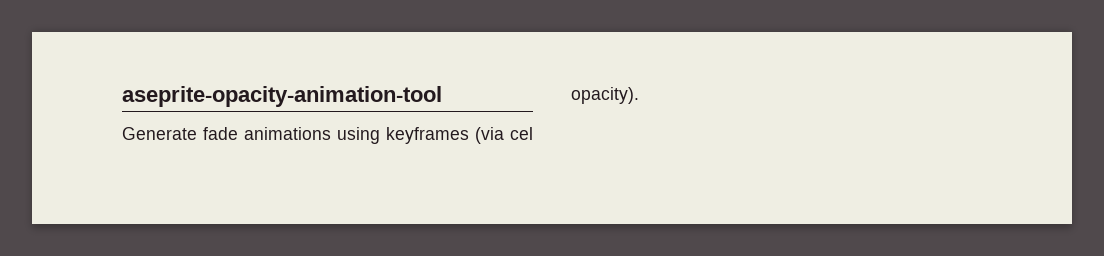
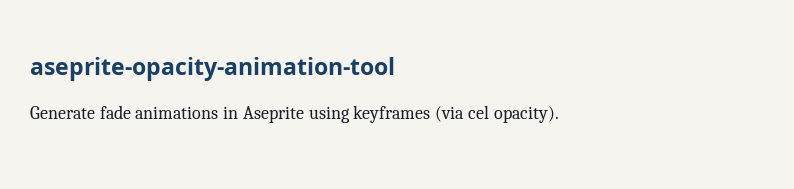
- Generate fade animations using keyframes (via cel opacity).
+ Generate fade animations in Aseprite using keyframes (via cel opacity).

